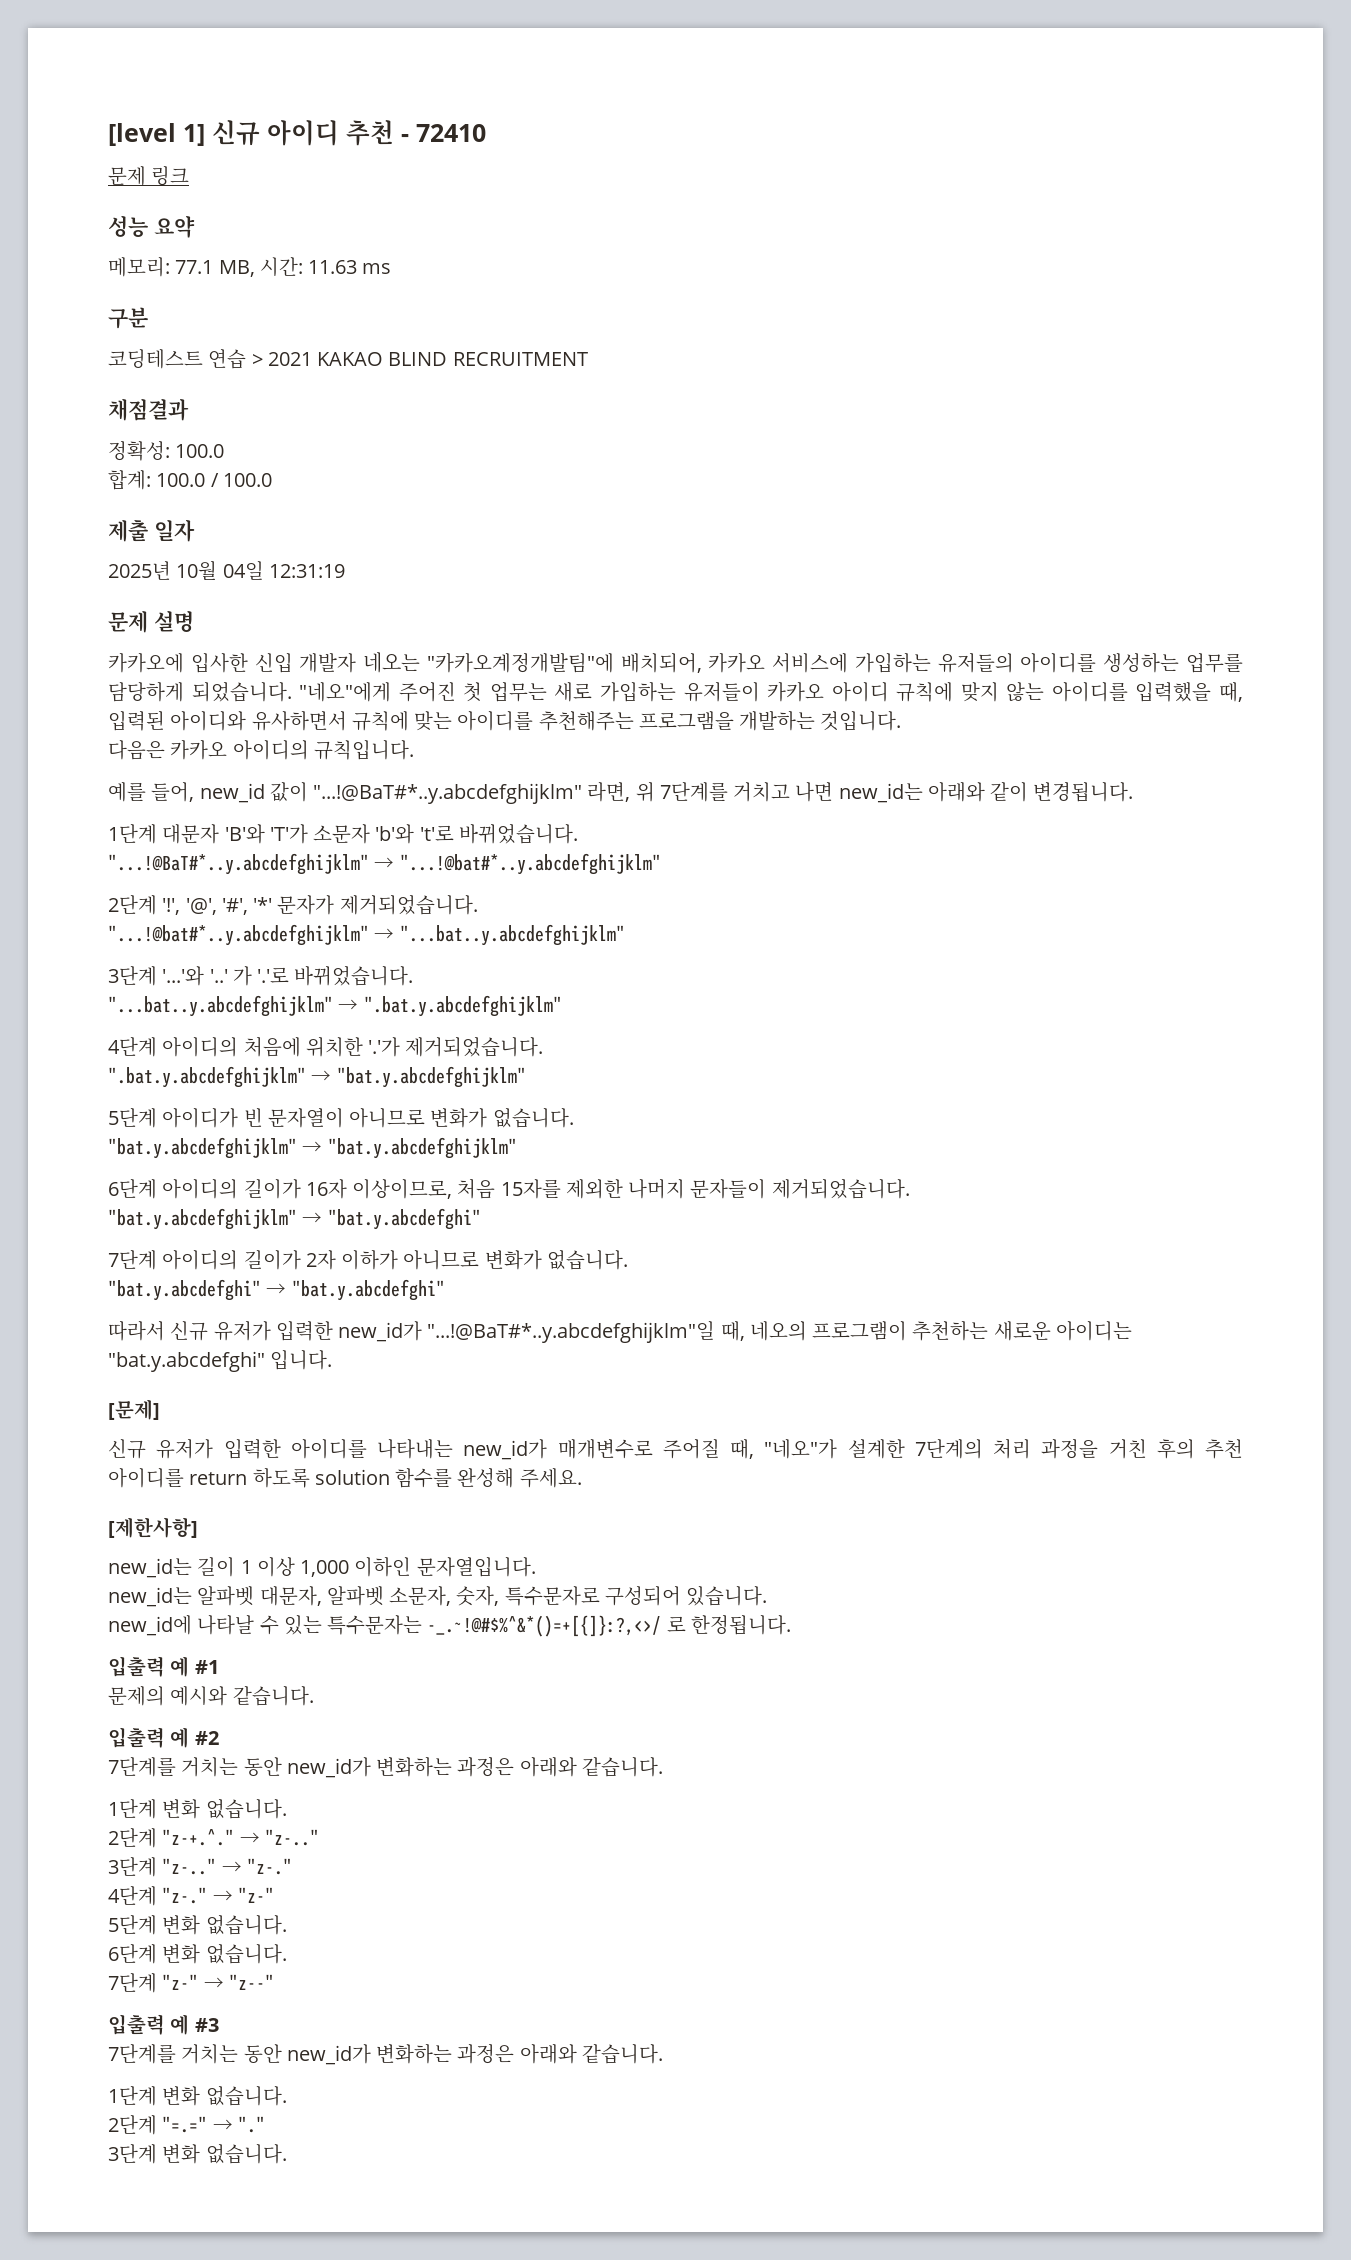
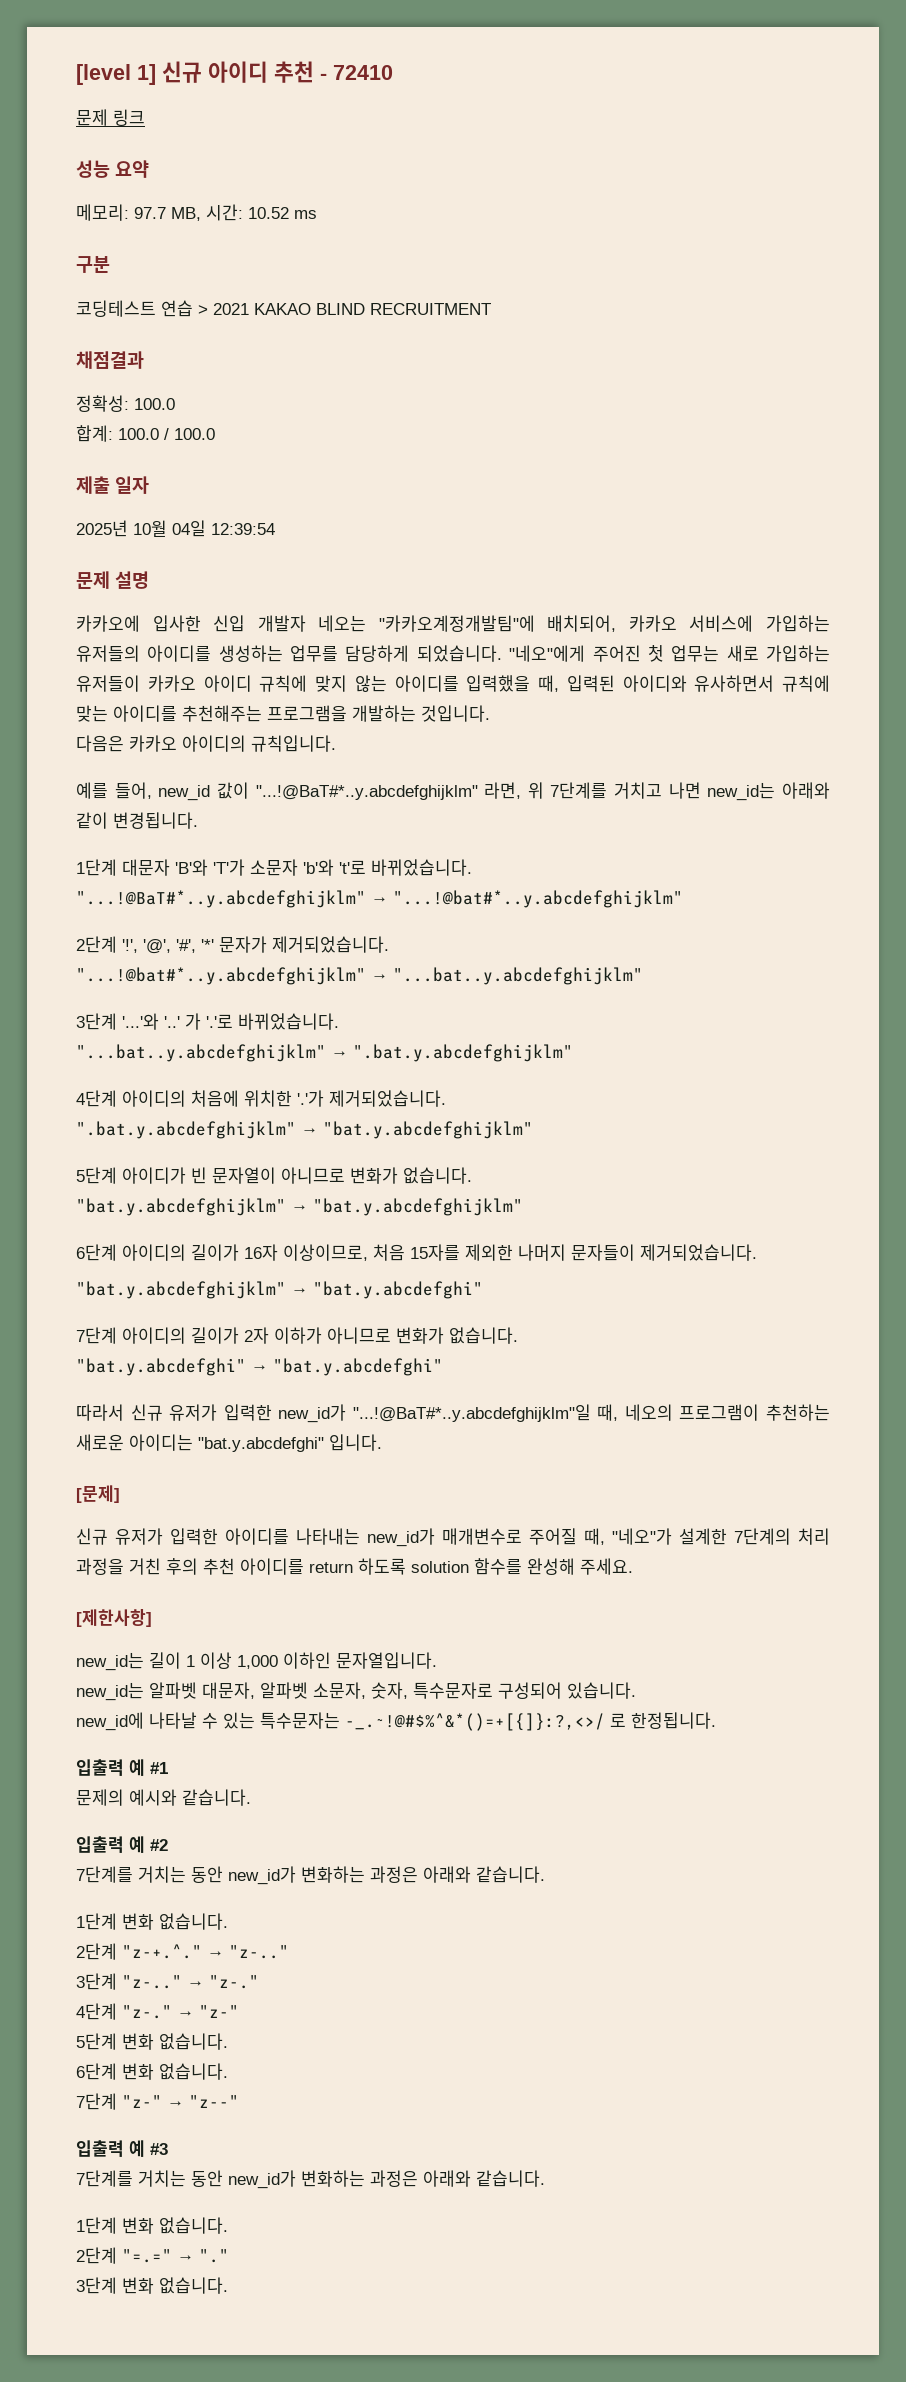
- 메모리: 77.1 MB, 시간: 11.63 ms
+ 메모리: 97.7 MB, 시간: 10.52 ms
- 2025년 10월 04일 12:31:19
+ 2025년 10월 04일 12:39:54

